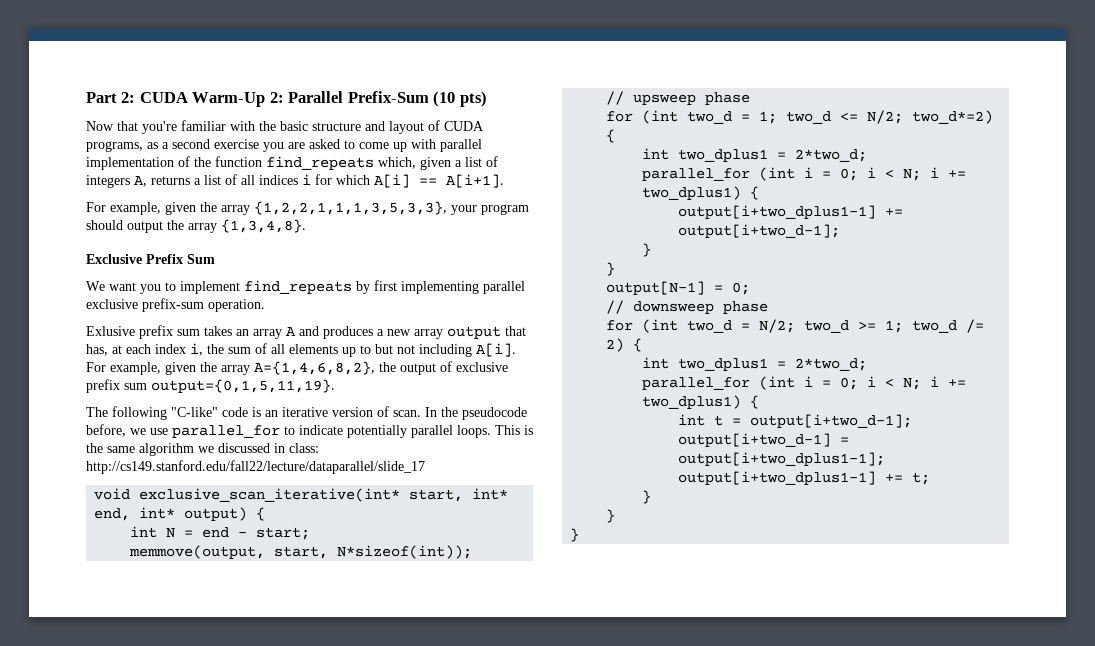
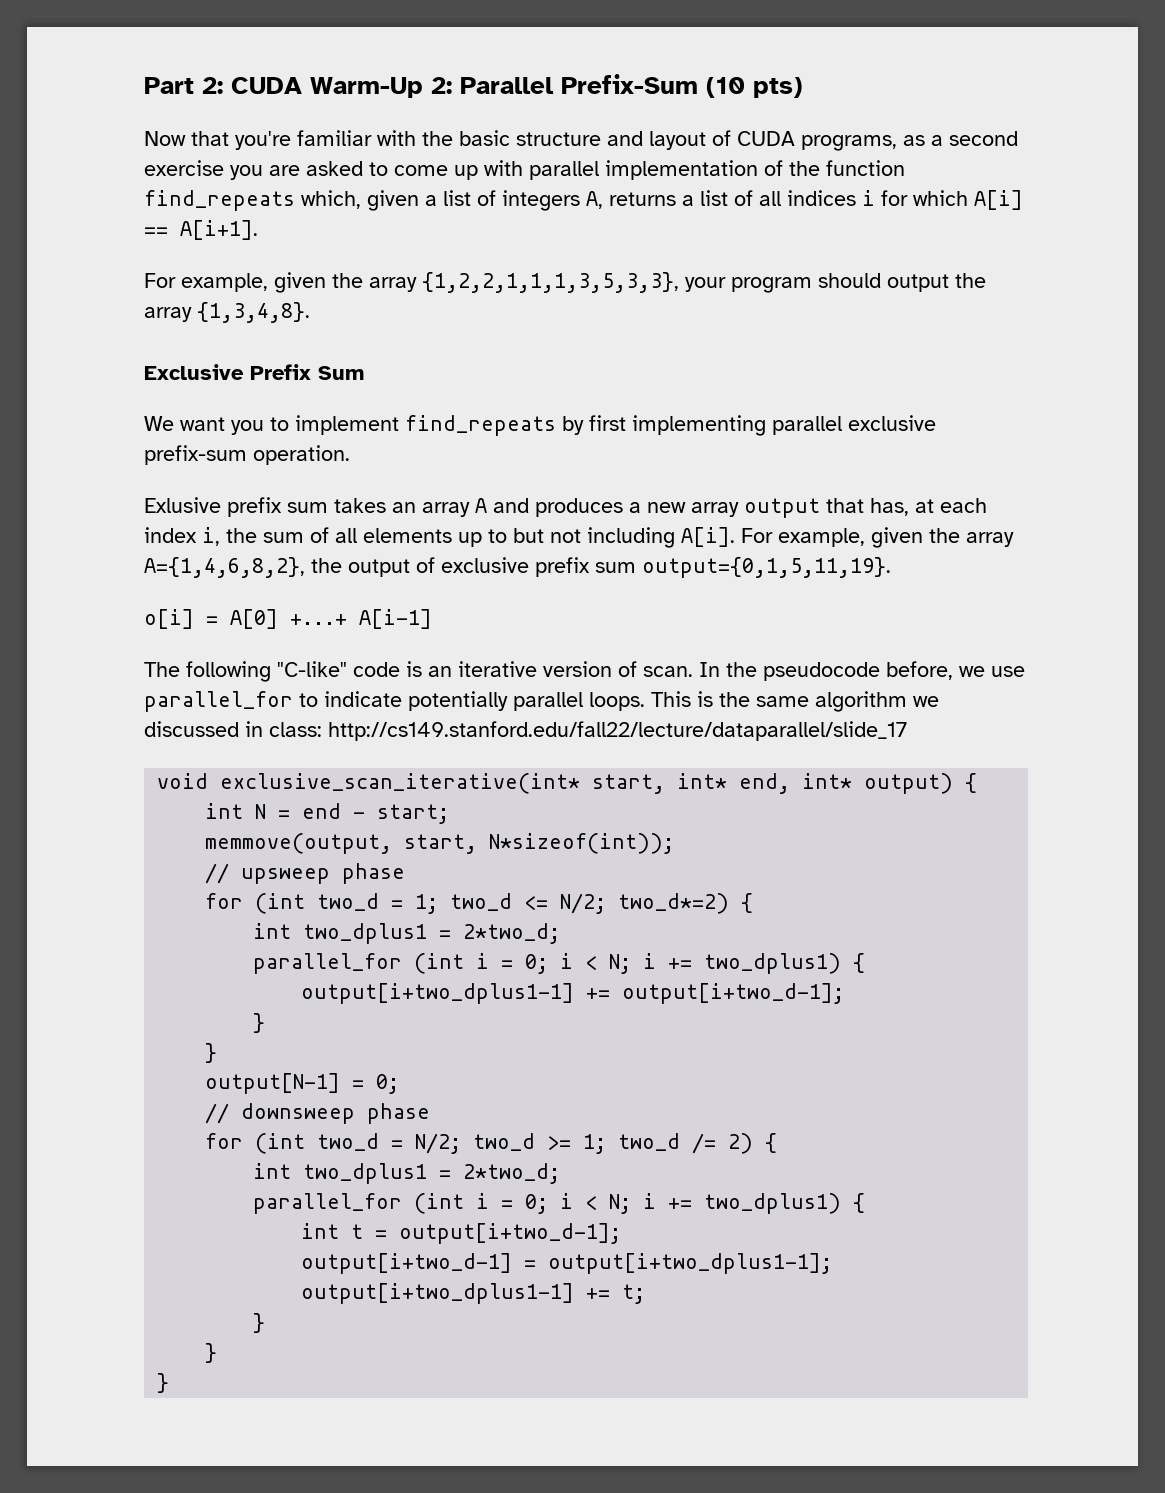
+ o[i] = A[0] +...+ A[i-1]

